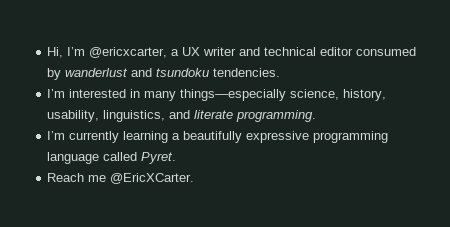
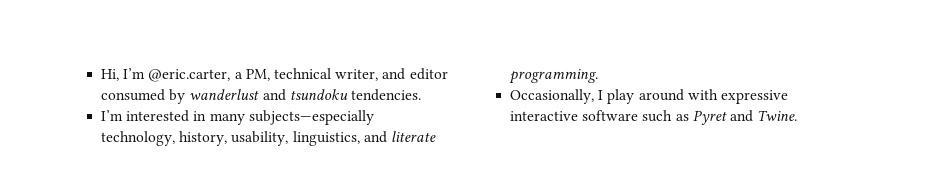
- Hi, I’m @ericxcarter, a UX writer and technical editor consumed by wanderlust and tsundoku tendencies.
+ Hi, I’m @eric.carter, a PM, technical writer, and editor consumed by wanderlust and tsundoku tendencies.
- I’m interested in many things—especially science, history, usability, linguistics, and literate programming.
+ I’m interested in many subjects—especially technology, history, usability, linguistics, and literate programming.
- I’m currently learning a beautifully expressive programming language called Pyret.
- Reach me @EricXCarter.
+ Occasionally, I play around with expressive interactive software such as Pyret and Twine.

